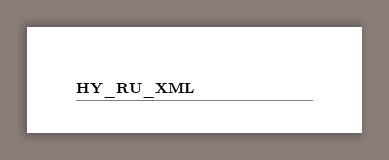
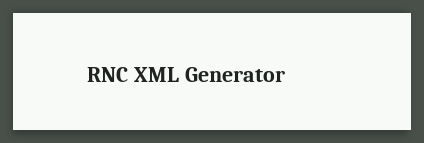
- HY_RU_XML
+ RNC XML Generator

